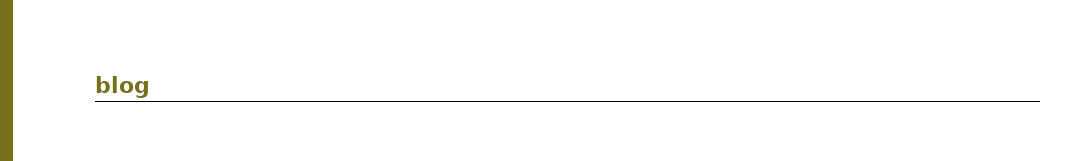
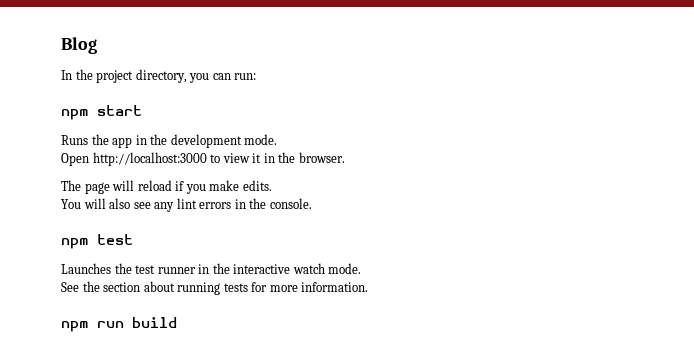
- blog
+ Blog
+ In the project directory, you can run:
+ npm start
+ Runs the app in the development mode.
+ Open http://localhost:3000 to view it in the browser.
+ The page will reload if you make edits.
+ You will also see any lint errors in the console.
+ npm test
+ Launches the test runner in the interactive watch mode.
+ See the section about running tests for more information.
+ npm run build

